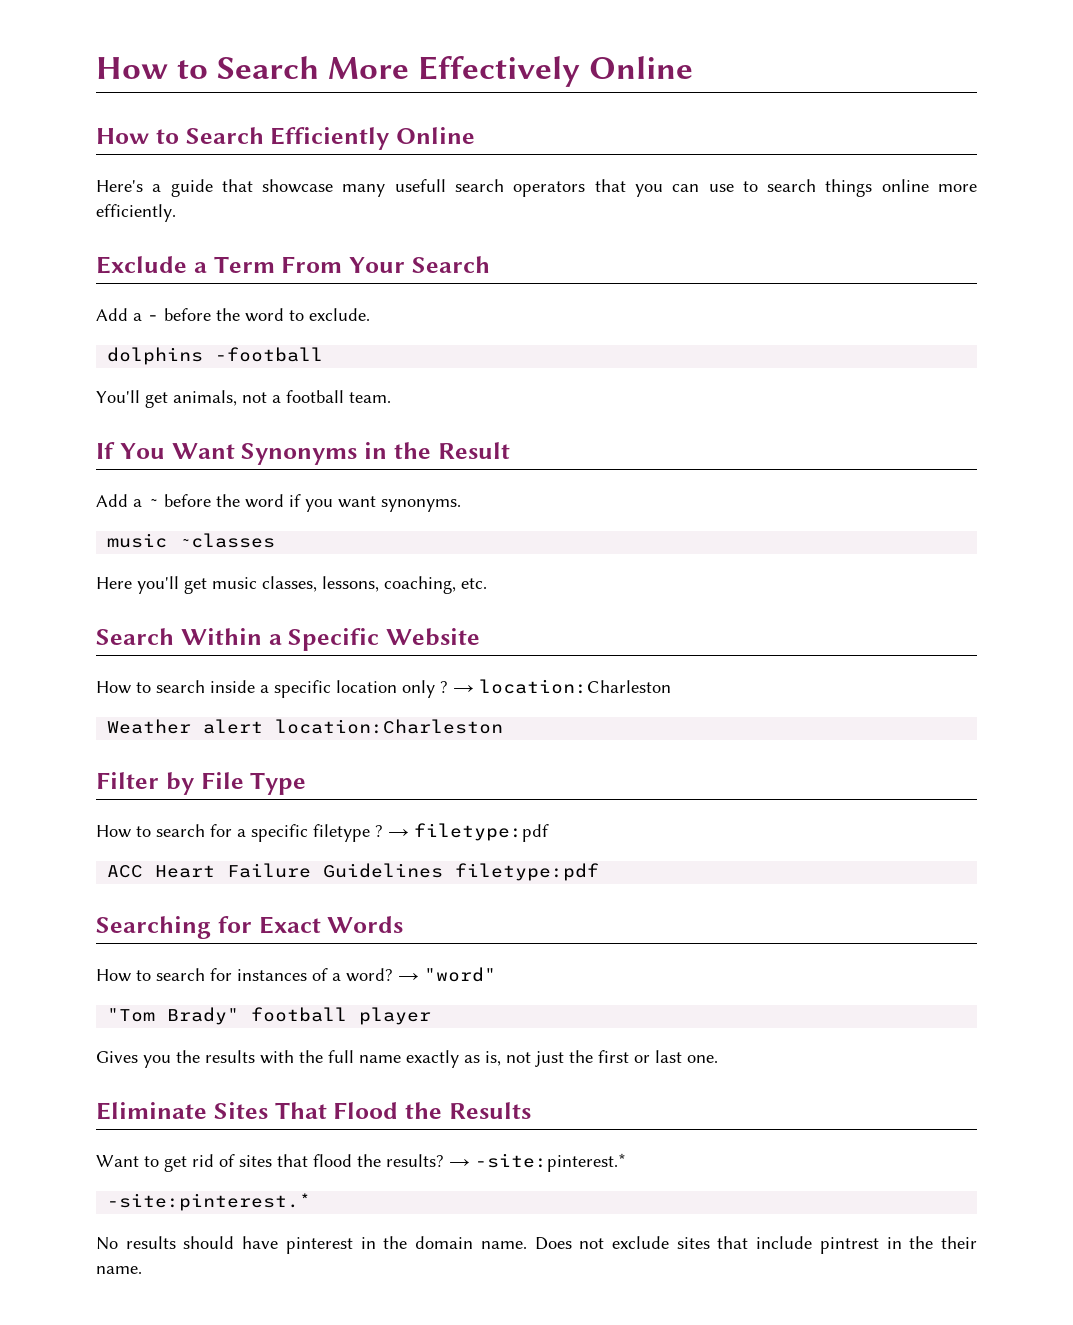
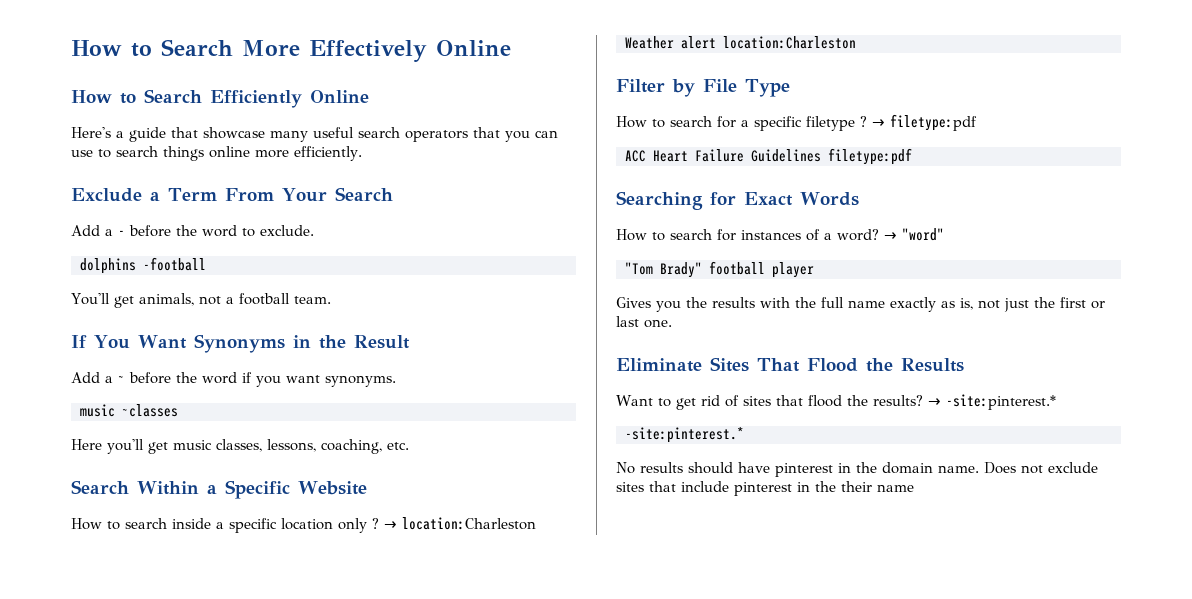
- Here's a guide that showcase many usefull search operators that you can use to search things online more efficiently.
+ Here's a guide that showcase many useful search operators that you can use to search things online more efficiently.
- Does not exclude sites that include pintrest in the their name.
+ Does not exclude sites that include pinterest in the their name

